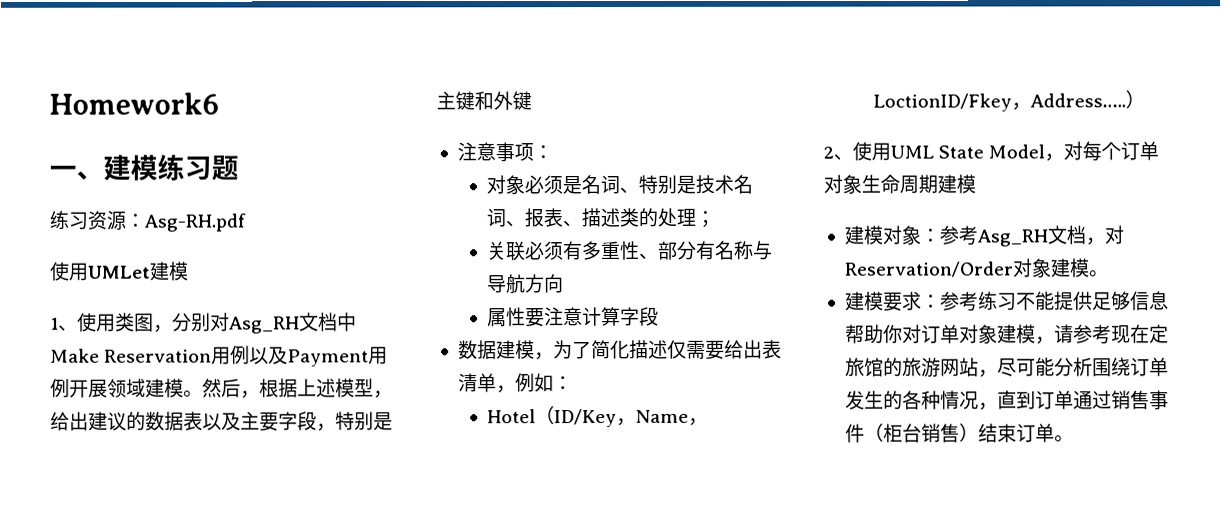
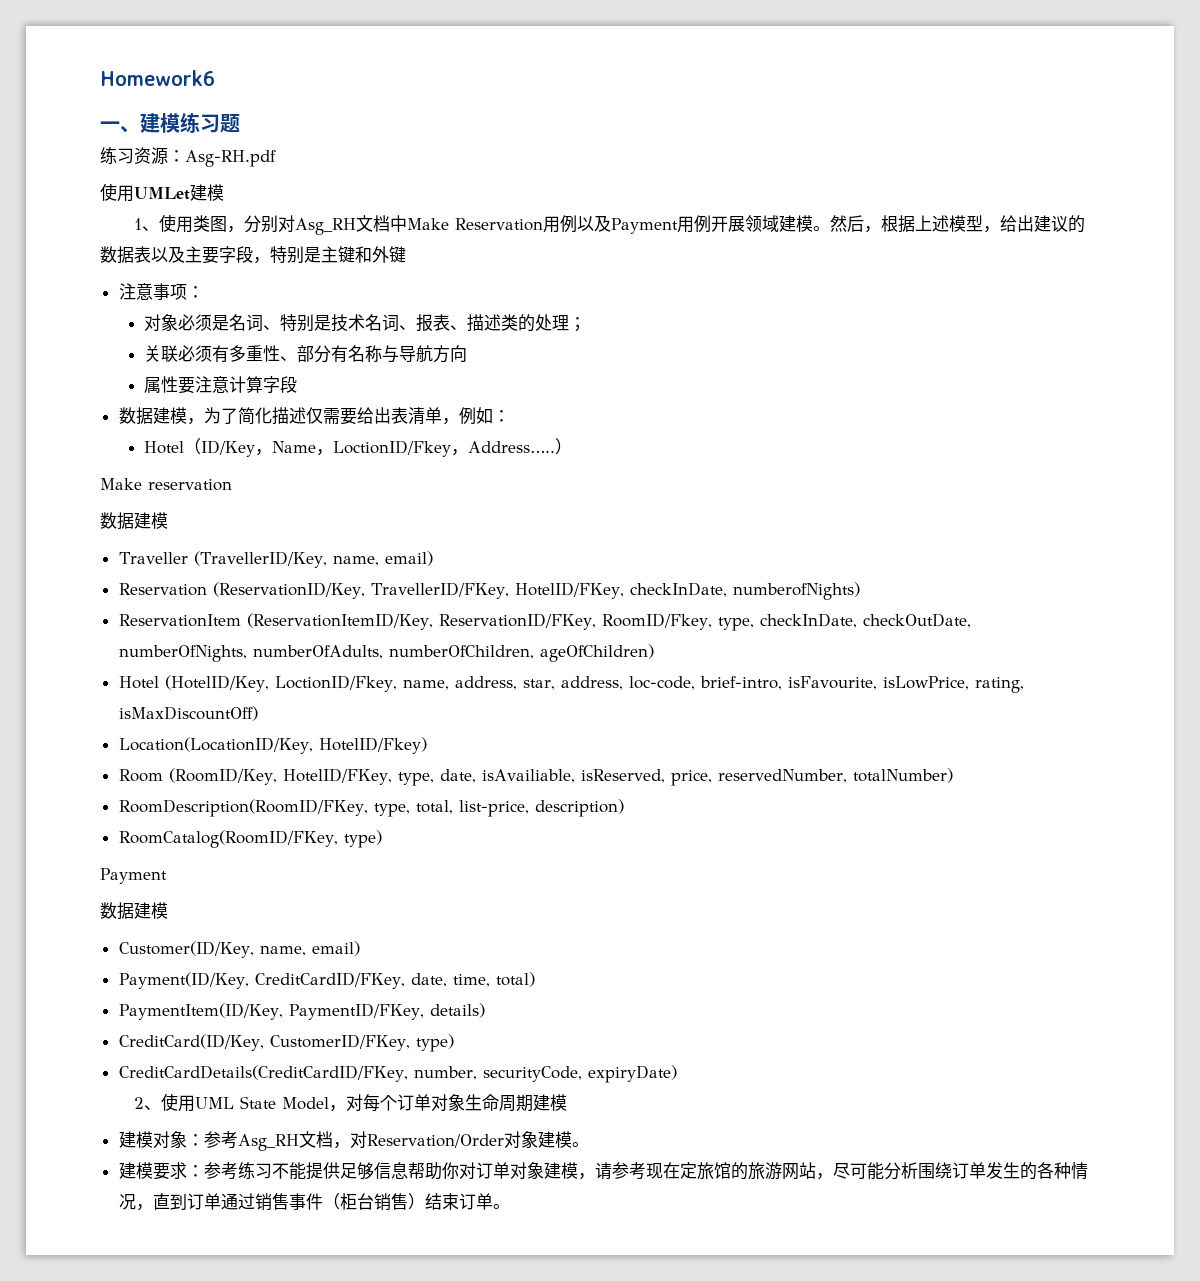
+ Make reservation
+ 数据建模
+ Traveller (TravellerID/Key, name, email)
+ Reservation (ReservationID/Key, TravellerID/FKey, HotelID/FKey, checkInDate, numberofNights)
+ ReservationItem (ReservationItemID/Key, ReservationID/FKey, RoomID/Fkey, type, checkInDate, checkOutDate, numberOfNights, numberOfAdults, numberOfChildren, ageOfChildren)
+ Hotel (HotelID/Key, LoctionID/Fkey, name, address, star, address, loc-code, brief-intro, isFavourite, isLowPrice, rating, isMaxDiscountOff)
+ Location(LocationID/Key, HotelID/Fkey)
+ Room (RoomID/Key, HotelID/FKey, type, date, isAvailiable, isReserved, price, reservedNumber, totalNumber)
+ RoomDescription(RoomID/FKey, type, total, list-price, description)
+ RoomCatalog(RoomID/FKey, type)
+ Payment
+ 数据建模
+ Customer(ID/Key, name, email)
+ Payment(ID/Key, CreditCardID/FKey, date, time, total)
+ PaymentItem(ID/Key, PaymentID/FKey, details)
+ CreditCard(ID/Key, CustomerID/FKey, type)
+ CreditCardDetails(CreditCardID/FKey, number, securityCode, expiryDate)

